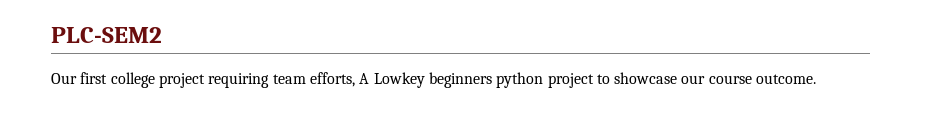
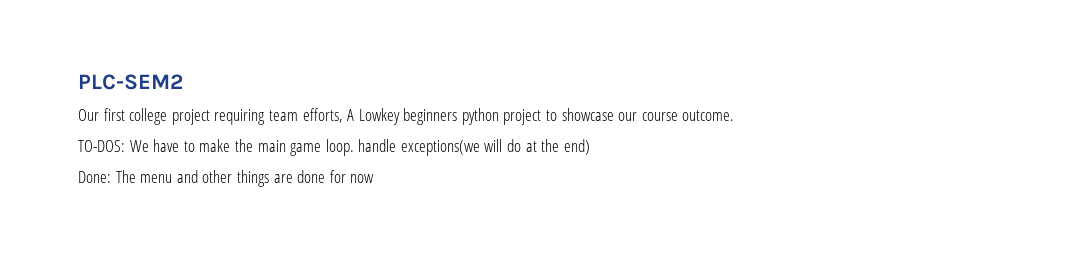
+ TO-DOS: We have to make the main game loop. handle exceptions(we will do at the end)
+ Done: The menu and other things are done for now

